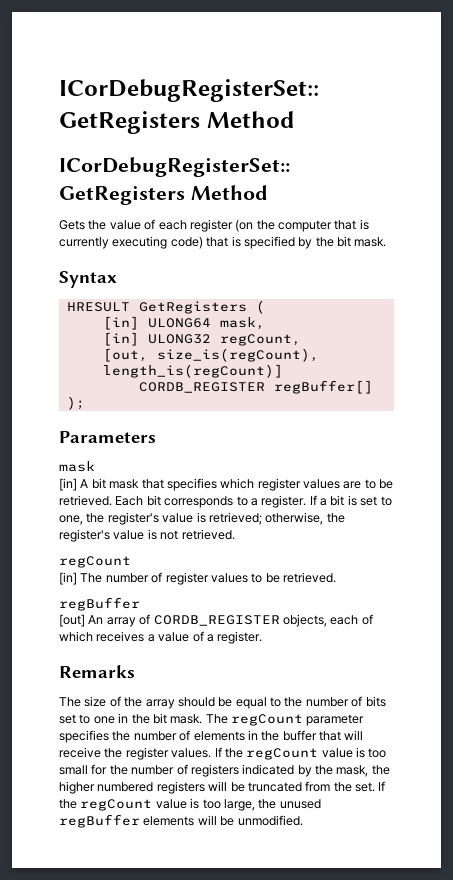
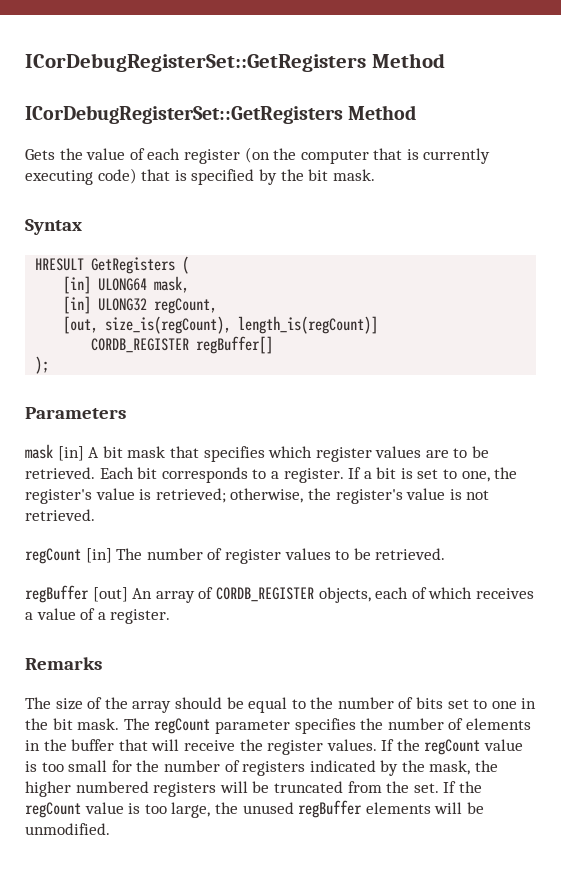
  Parameters
- mask
- [in] A bit mask that specifies which register values are to be retrieved.
+ mask [in] A bit mask that specifies which register values are to be retrieved.
  If a bit is set to one, the register's value is retrieved; otherwise, the register's value is not retrieved.
- regCount
- [in] The number of register values to be retrieved.
- regBuffer
- [out] An array of CORDB_REGISTER objects, each of which receives a value of a register.
+ regCount [in] The number of register values to be retrieved.
+ regBuffer [out] An array of CORDB_REGISTER objects, each of which receives a value of a register.

